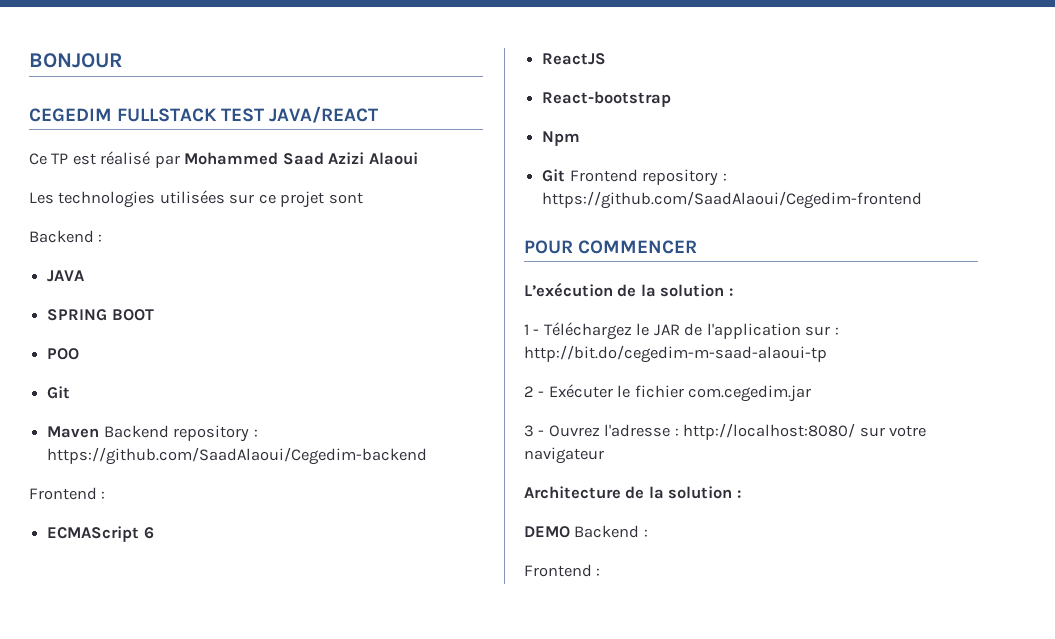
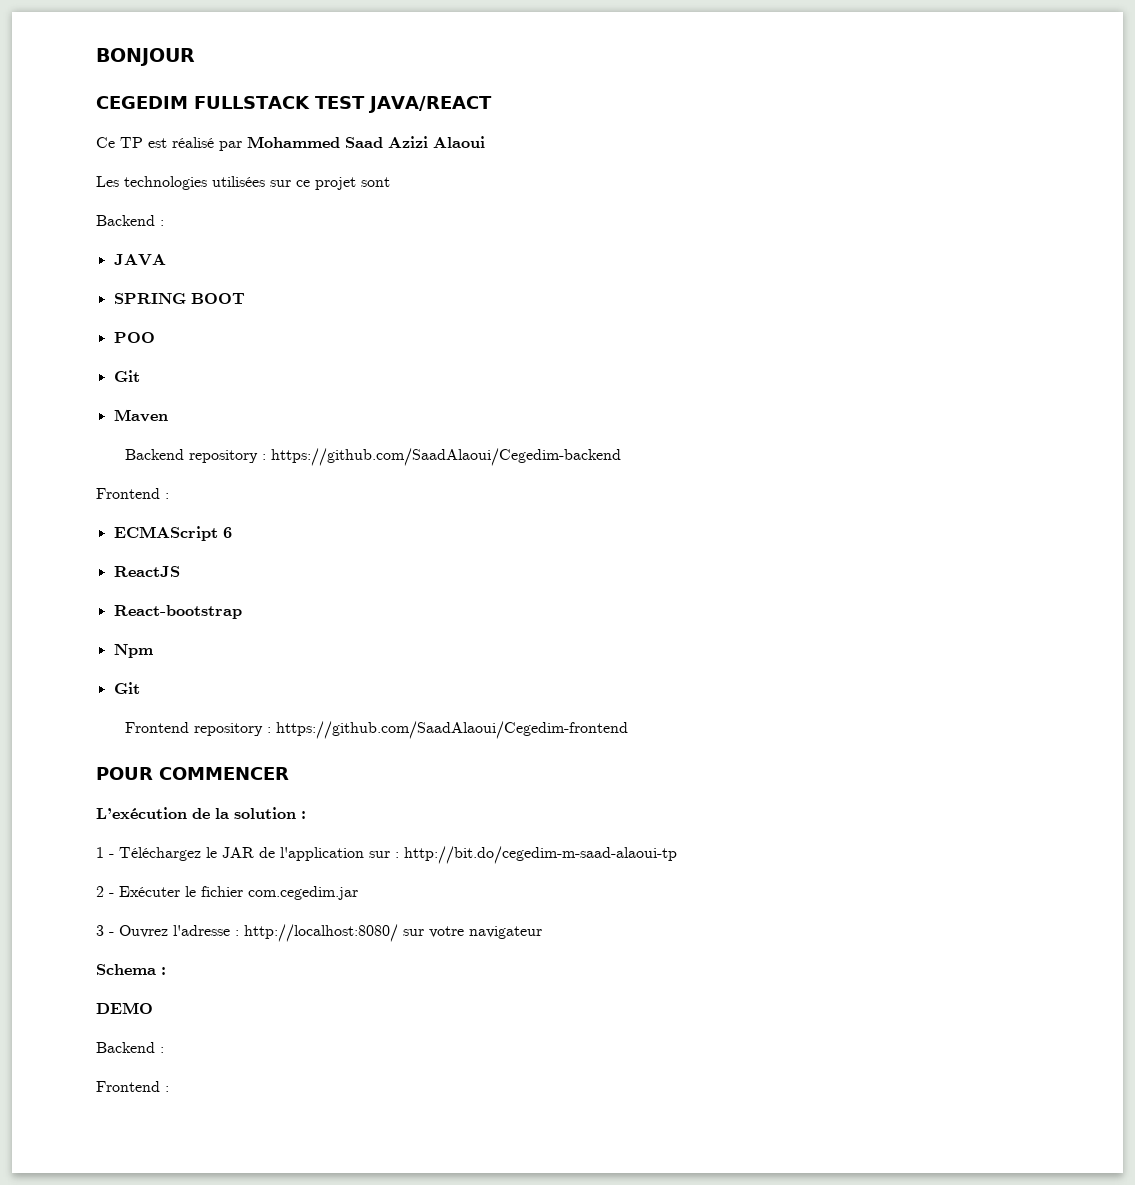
- Maven Backend repository : https://github.com/SaadAlaoui/Cegedim-backend
+ Maven
+ Backend repository : https://github.com/SaadAlaoui/Cegedim-backend
  Npm
- Git Frontend repository : https://github.com/SaadAlaoui/Cegedim-frontend
+ Git
+ Frontend repository : https://github.com/SaadAlaoui/Cegedim-frontend
- Architecture de la solution :
+ Schema :
- DEMO Backend :
+ DEMO
+ Backend :

